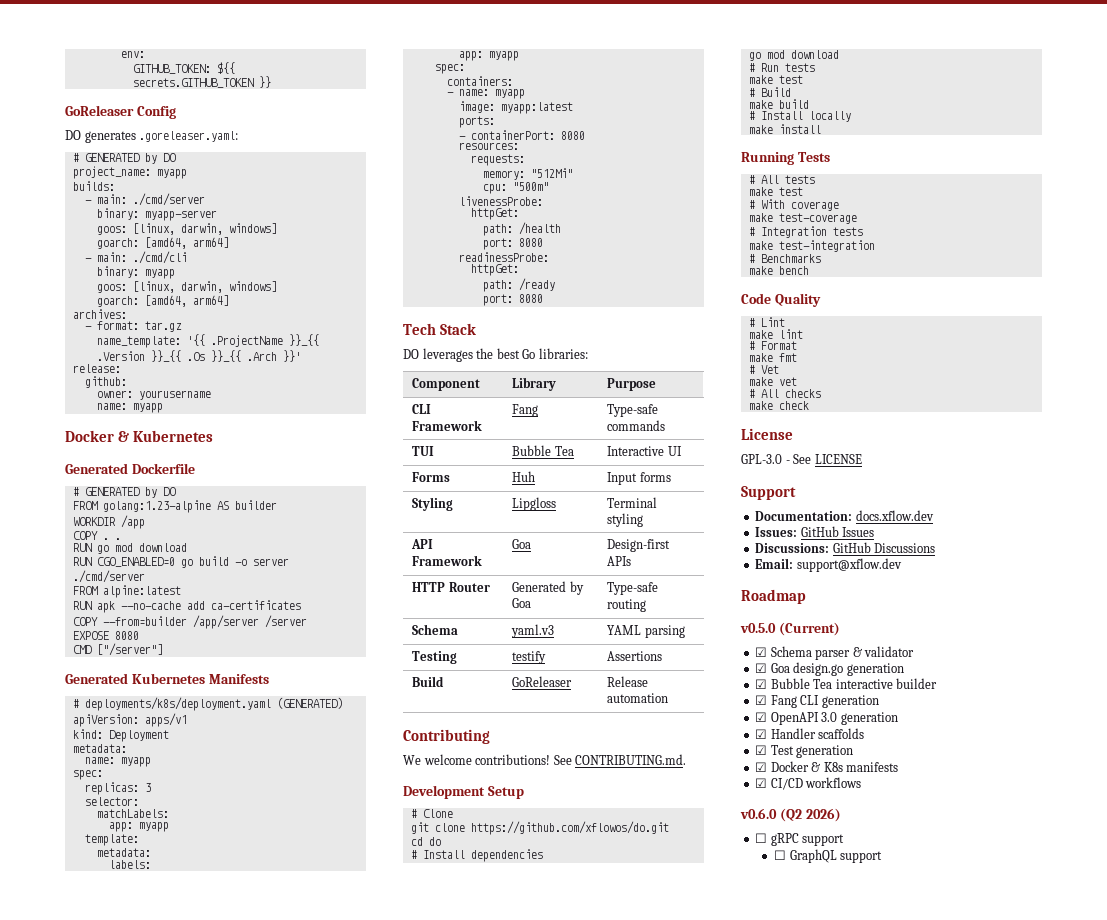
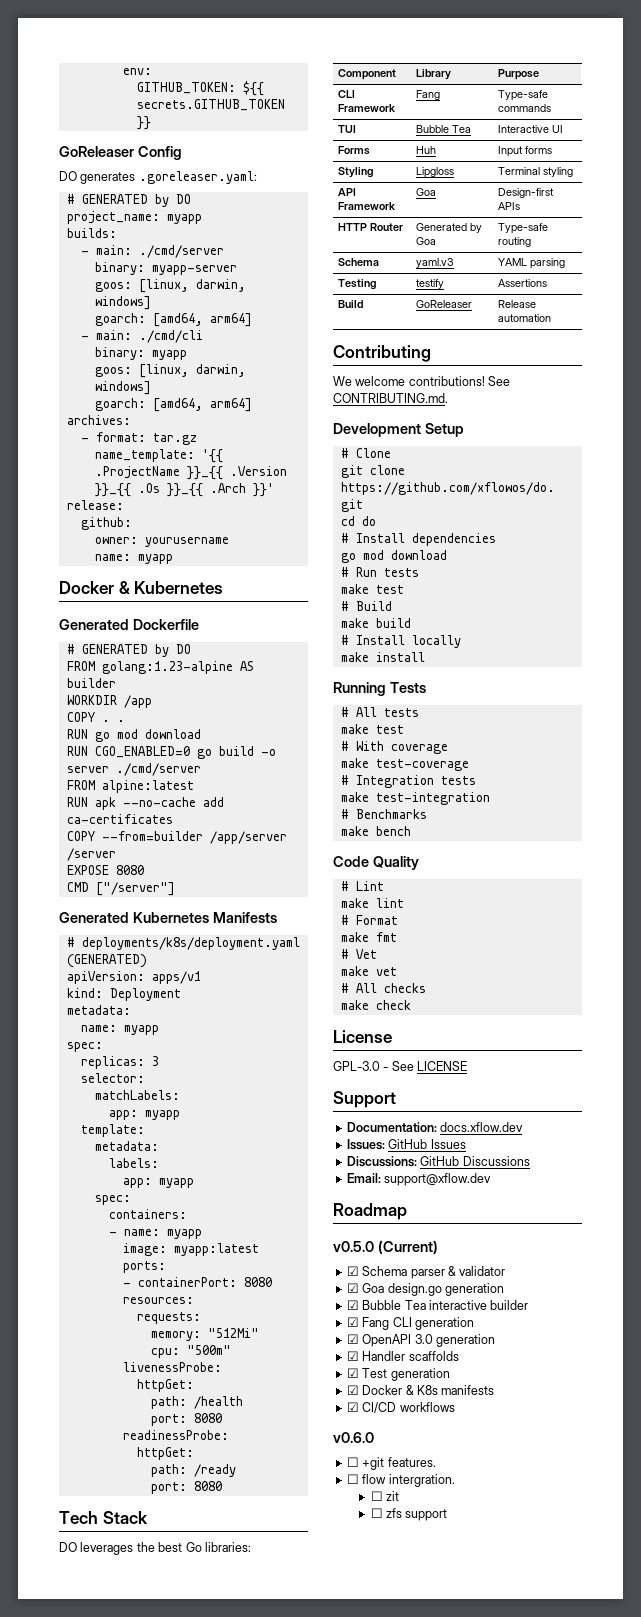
- v0.6.0 (Q2 2026)
- ☐ gRPC support
- ☐ GraphQL support
+ v0.6.0
+ ☐ +git features.
+ ☐ flow intergration.
+ ☐ zit
+ ☐ zfs support

